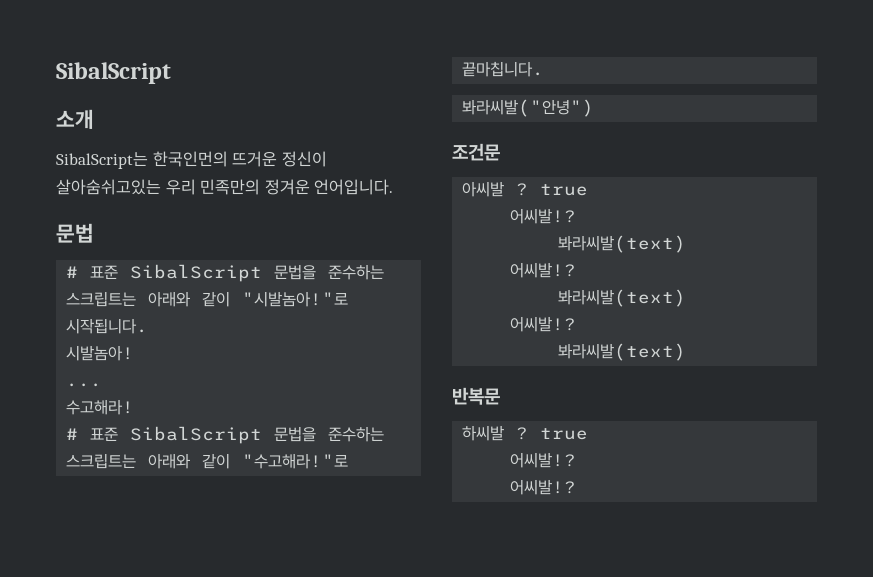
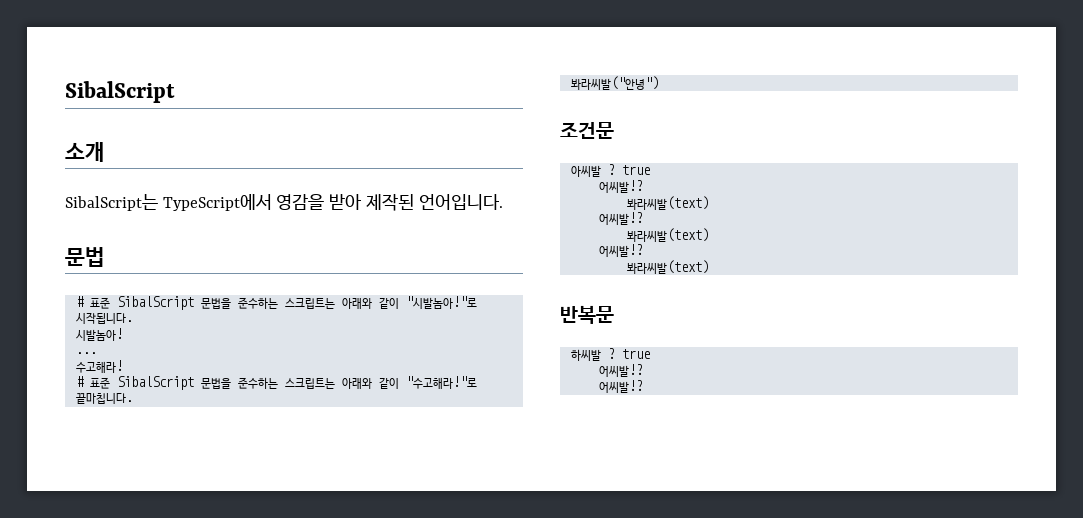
- SibalScript는 한국인먼의 뜨거운 정신이 살아숨쉬고있는 우리 민족만의 정겨운 언어입니다.
+ SibalScript는 TypeScript에서 영감을 받아 제작된 언어입니다.

